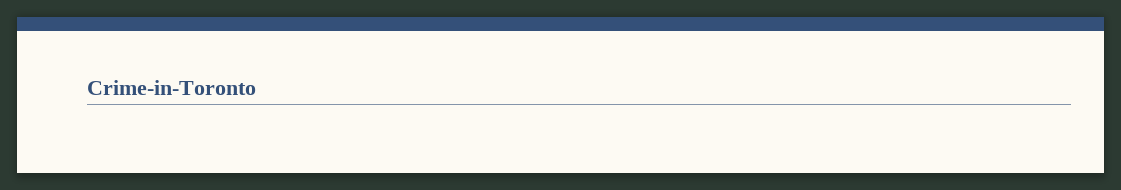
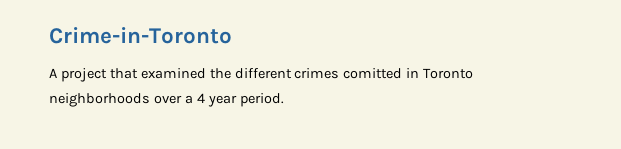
+ A project that examined the different crimes comitted in Toronto neighborhoods over a 4 year period.

